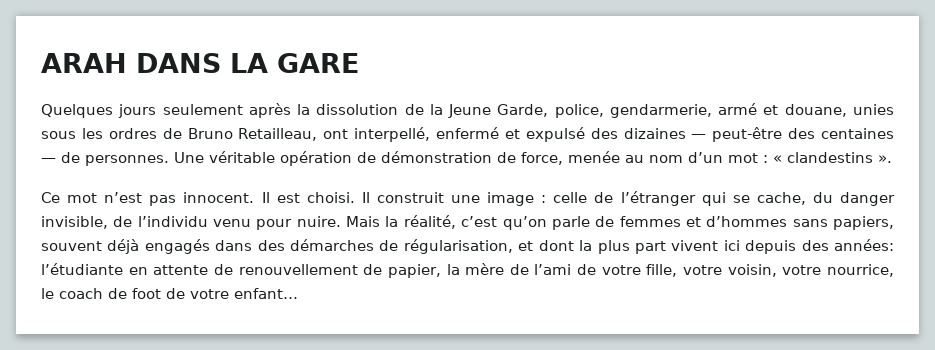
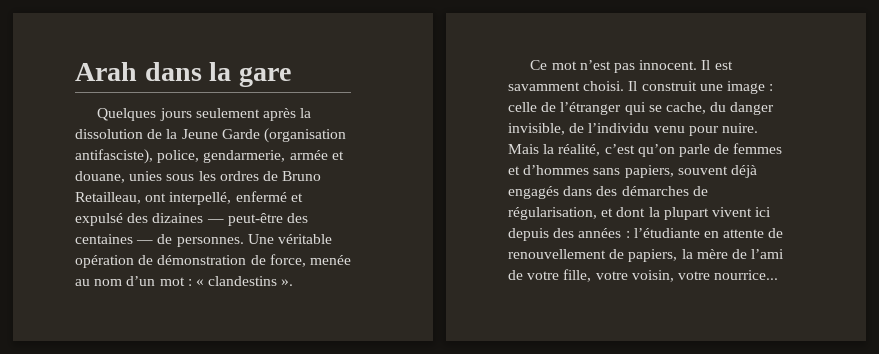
- ARAH DANS LA GARE
+ Arah dans la gare
- Quelques jours seulement après la dissolution de la Jeune Garde, police, gendarmerie, armé et douane, unies sous les ordres de Bruno Retailleau, ont interpellé, enfermé et expulsé des dizaines — peut-être des centaines — de personnes.
+ Quelques jours seulement après la dissolution de la Jeune Garde (organisation antifasciste), police, gendarmerie, armée et douane, unies sous les ordres de Bruno Retailleau, ont interpellé, enfermé et expulsé des dizaines — peut-être des centaines — de personnes.
- Il est choisi.
+ Il est savamment choisi.
- Mais la réalité, c’est qu’on parle de femmes et d’hommes sans papiers, souvent déjà engagés dans des démarches de régularisation, et dont la plus part vivent ici depuis des années: l’étudiante en attente de renouvellement de papier, la mère de l’ami de votre fille, votre voisin, votre nourrice, le coach de foot de votre enfant…
+ Mais la réalité, c’est qu’on parle de femmes et d’hommes sans papiers, souvent déjà engagés dans des démarches de régularisation, et dont la plupart vivent ici depuis des années : l’étudiante en attente de renouvellement de papiers, la mère de l’ami de votre fille, votre voisin, votre nourrice...

